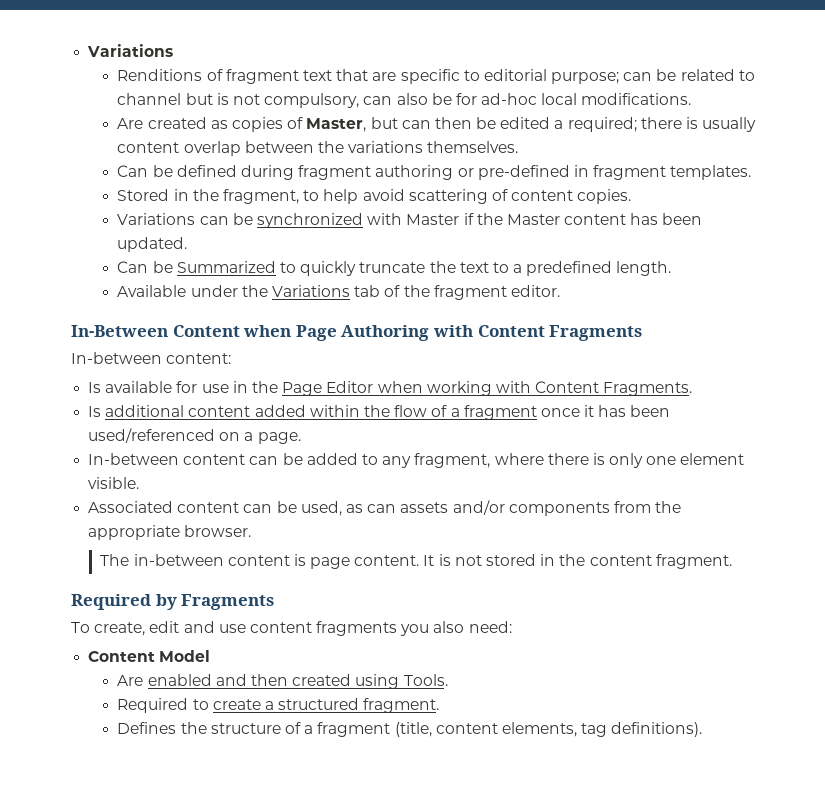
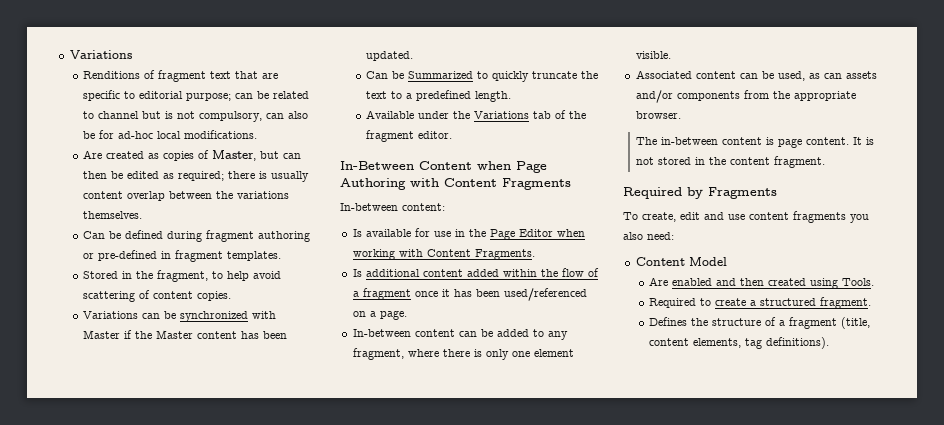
- Are created as copies of Master, but can then be edited a required; there is usually content overlap between the variations themselves.
+ Are created as copies of Master, but can then be edited as required; there is usually content overlap between the variations themselves.

